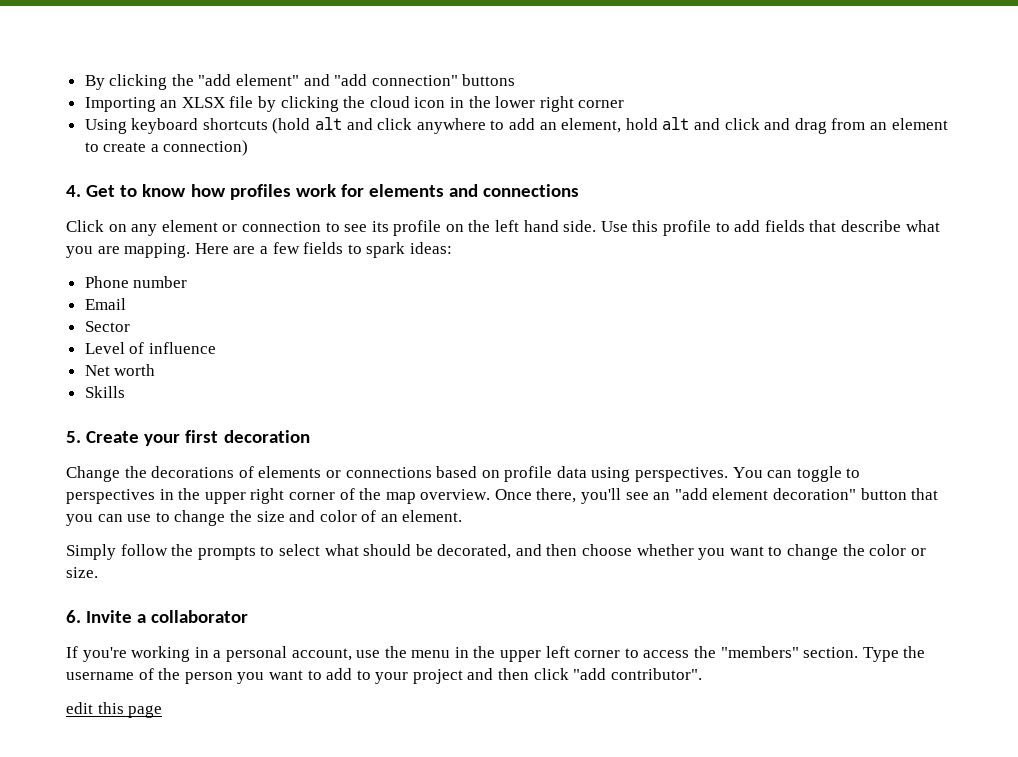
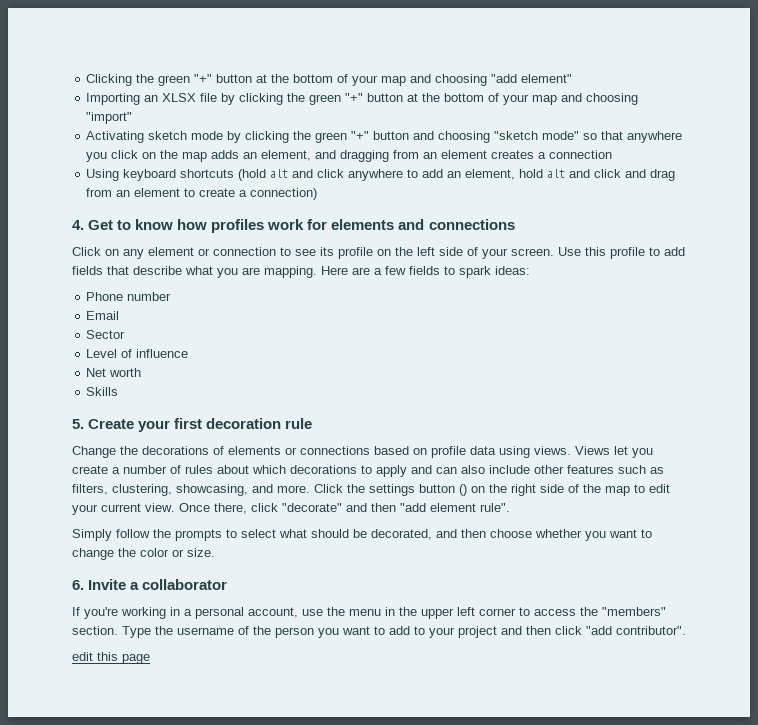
- By clicking the "add element" and "add connection" buttons
+ Clicking the green "+" button at the bottom of your map and choosing "add element"
- Importing an XLSX file by clicking the cloud icon in the lower right corner
+ Importing an XLSX file by clicking the green "+" button at the bottom of your map and choosing "import"
+ Activating sketch mode by clicking the green "+" button and choosing "sketch mode" so that anywhere you click on the map adds an element, and dragging from an element creates a connection
- Click on any element or connection to see its profile on the left hand side.
+ Click on any element or connection to see its profile on the left side of your screen.
- 5. Create your first decoration
+ 5. Create your first decoration rule
- Change the decorations of elements or connections based on profile data using perspectives. You can toggle to perspectives in the upper right corner of the map overview. Once there, you'll see an "add element decoration" button that you can use to change the size and color of an element.
+ Change the decorations of elements or connections based on profile data using views. Views let you create a number of rules about which decorations to apply and can also include other features such as filters, clustering, showcasing, and more. Click the settings button () on the right side of the map to edit your current view. Once there, click "decorate" and then "add element rule".

